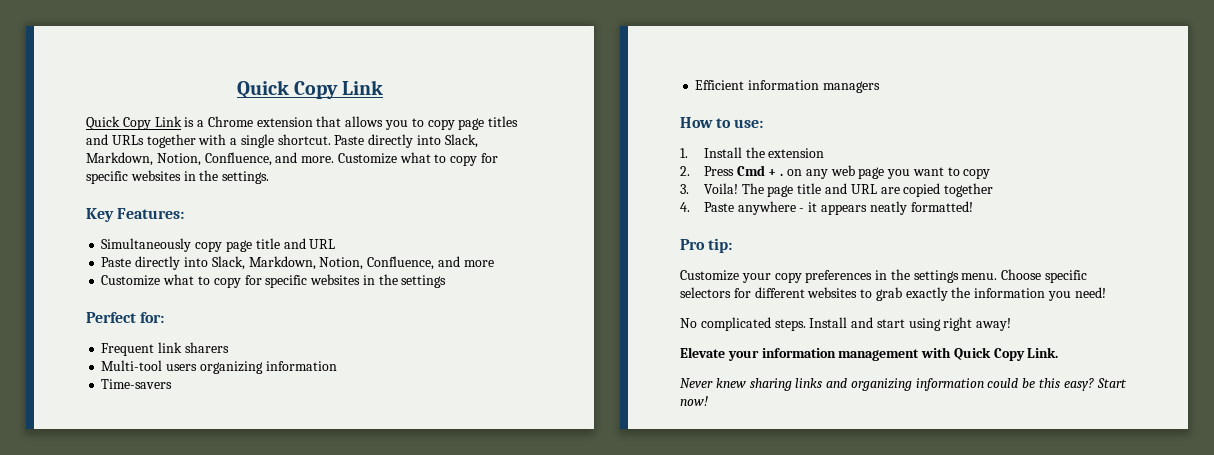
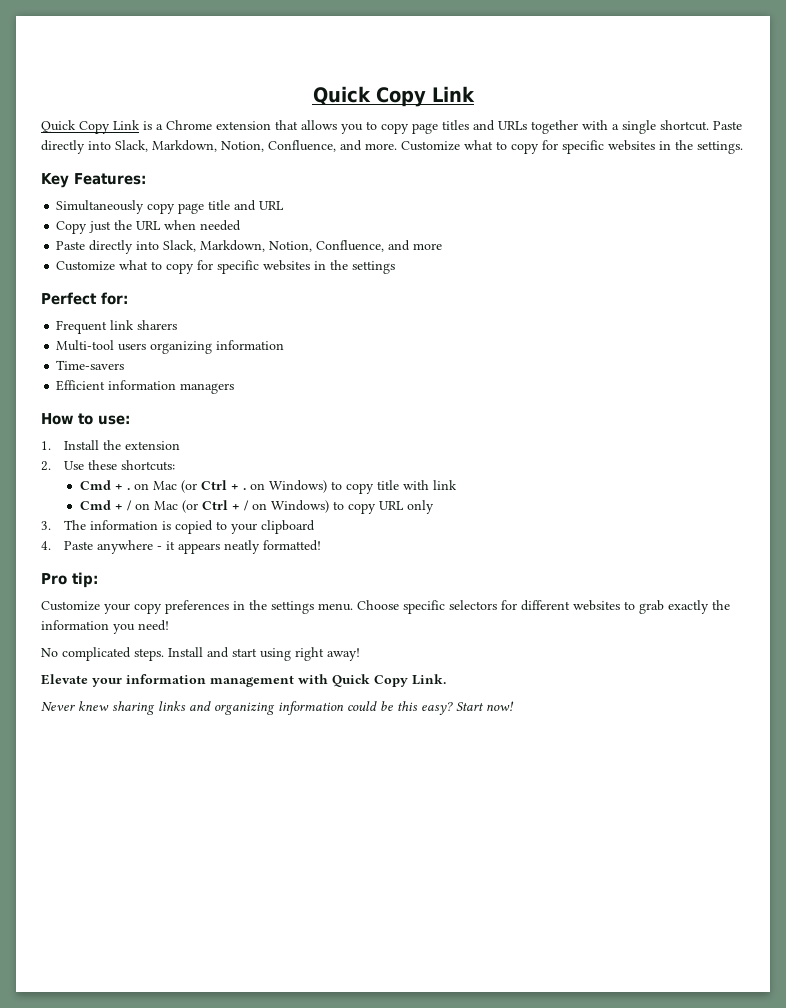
+ Copy just the URL when needed
- 2. Press Cmd + . on any web page you want to copy
- 3. Voila! The page title and URL are copied together
+ 2. Use these shortcuts:
+ Cmd + . on Mac (or Ctrl + . on Windows) to copy title with link
+ Cmd + / on Mac (or Ctrl + / on Windows) to copy URL only
+ 3. The information is copied to your clipboard

